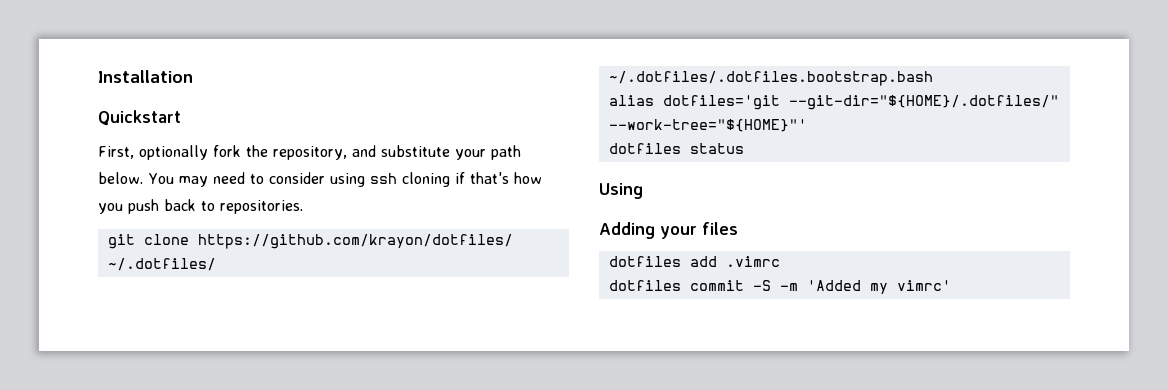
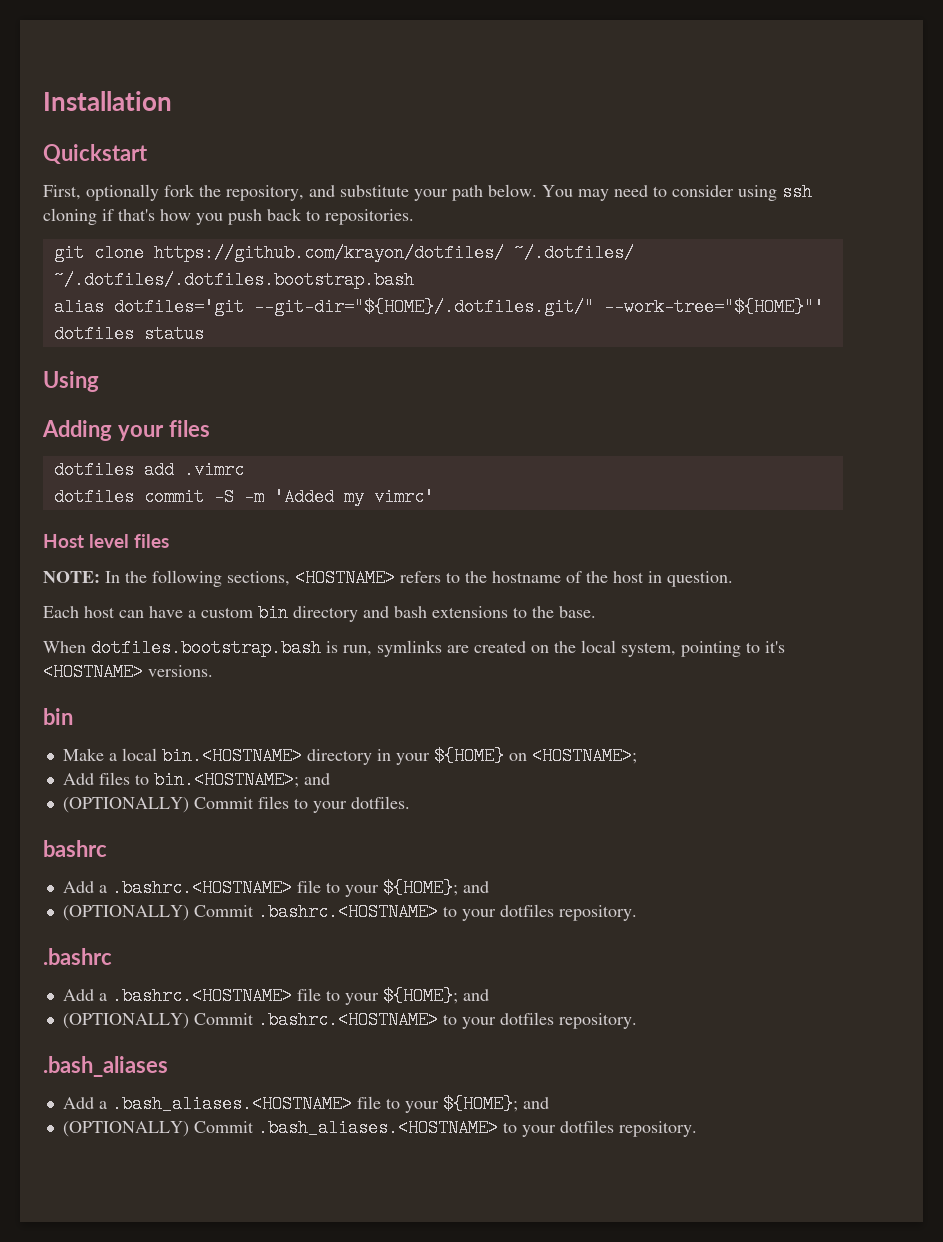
- alias dotfiles='git --git-dir="${HOME}/.dotfiles/" --work-tree="${HOME}"'
+ alias dotfiles='git --git-dir="${HOME}/.dotfiles.git/" --work-tree="${HOME}"'
+ Host level files
+ NOTE: In the following sections, <HOSTNAME> refers to the hostname of the host in question.
+ Each host can have a custom bin directory and bash extensions to the base.
+ When dotfiles.bootstrap.bash is run, symlinks are created on the local system, pointing to it's <HOSTNAME> versions.
+ bin
+ Make a local bin.<HOSTNAME> directory in your ${HOME} on <HOSTNAME>;
+ Add files to bin.<HOSTNAME>; and
+ (OPTIONALLY) Commit files to your dotfiles.
+ bashrc
+ Add a .bashrc.<HOSTNAME> file to your ${HOME}; and
+ (OPTIONALLY) Commit .bashrc.<HOSTNAME> to your dotfiles repository.
+ .bashrc
+ Add a .bashrc.<HOSTNAME> file to your ${HOME}; and
+ (OPTIONALLY) Commit .bashrc.<HOSTNAME> to your dotfiles repository.
+ .bash_aliases
+ Add a .bash_aliases.<HOSTNAME> file to your ${HOME}; and
+ (OPTIONALLY) Commit .bash_aliases.<HOSTNAME> to your dotfiles repository.

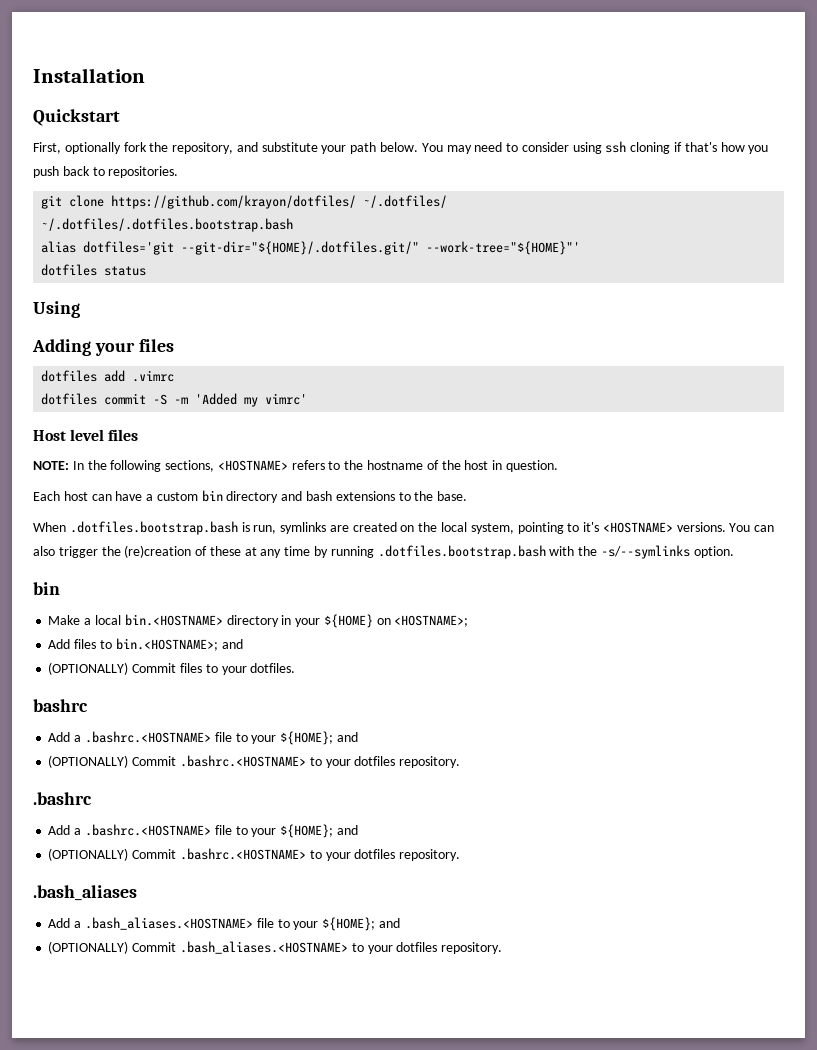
- When dotfiles.bootstrap.bash is run, symlinks are created on the local system, pointing to it's <HOSTNAME> versions.
+ When .dotfiles.bootstrap.bash is run, symlinks are created on the local system, pointing to it's <HOSTNAME> versions. You can also trigger the (re)creation of these at any time by running .dotfiles.bootstrap.bash with the -s/--symlinks option.

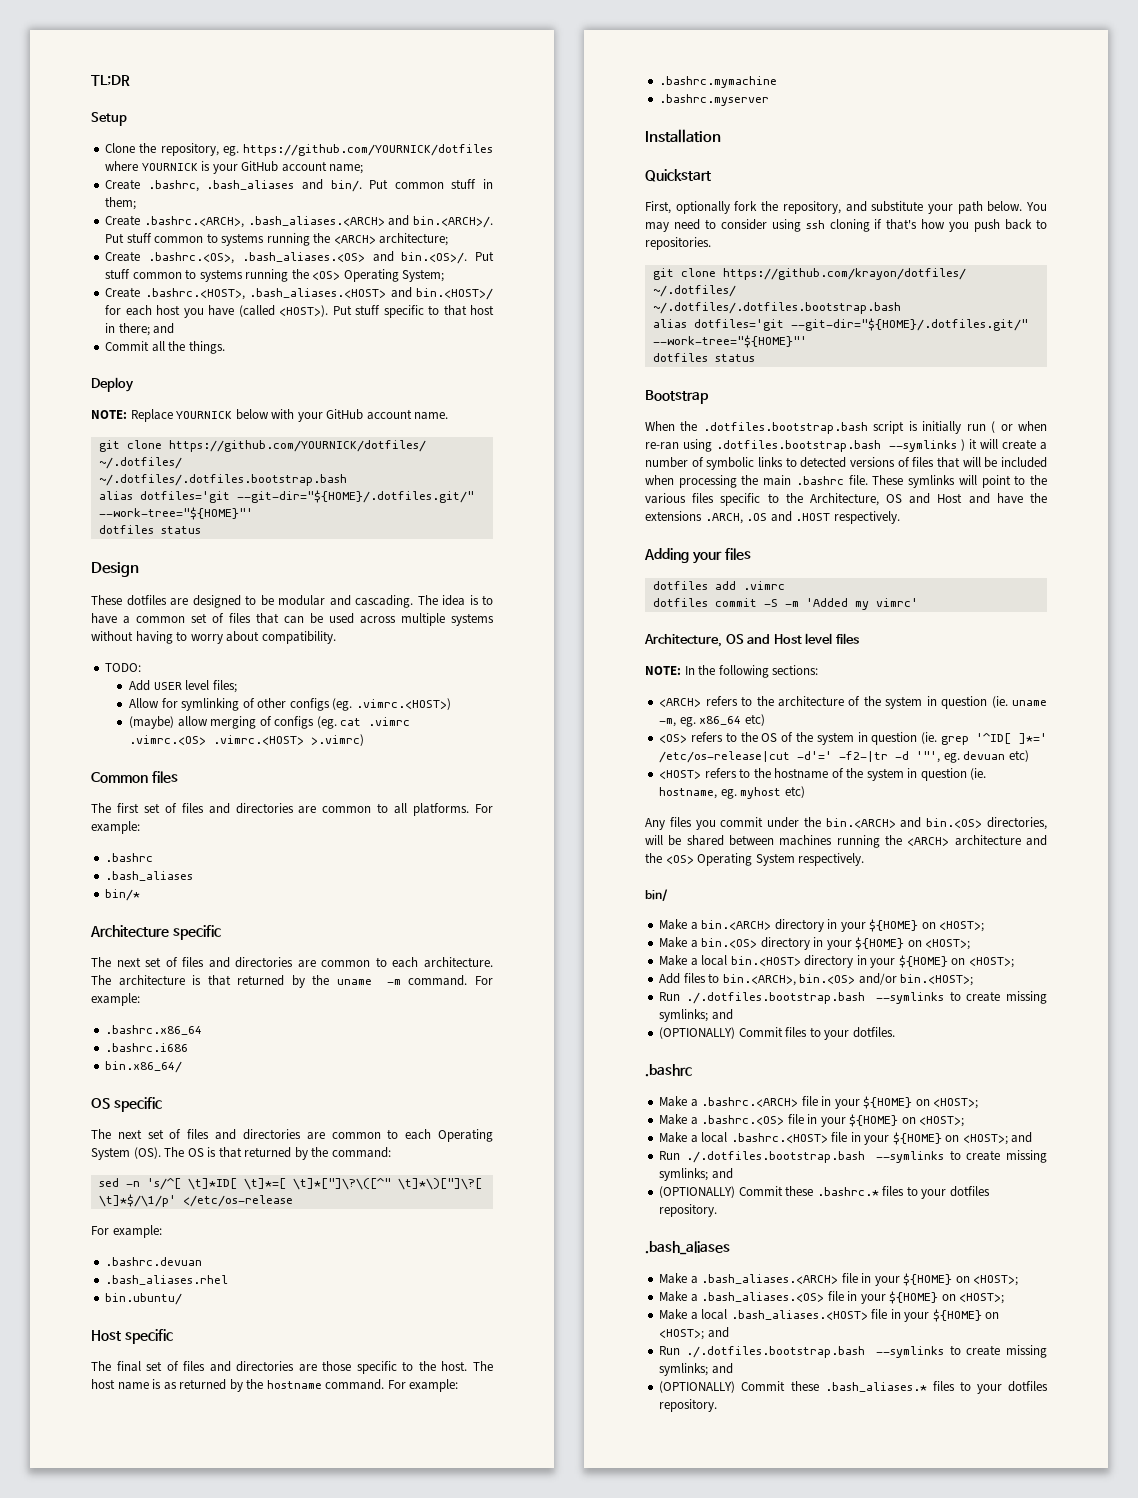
+ TL;DR
+ Setup
+ Clone the repository, eg. https://github.com/YOURNICK/dotfiles where YOURNICK is your GitHub account name;
+ Create .bashrc, .bash_aliases and bin/. Put common stuff in them;
+ Create .bashrc.<ARCH>, .bash_aliases.<ARCH> and bin.<ARCH>/. Put stuff common to systems running the <ARCH> architecture;
+ Create .bashrc.<OS>, .bash_aliases.<OS> and bin.<OS>/. Put stuff common to systems running the <OS> Operating System;
+ Create .bashrc.<HOST>, .bash_aliases.<HOST> and bin.<HOST>/ for each host you have (called <HOST>). Put stuff specific to that host in there; and
+ Commit all the things.
+ Deploy
+ NOTE: Replace YOURNICK below with your GitHub account name.
+ git clone https://github.com/YOURNICK/dotfiles/ ~/.dotfiles/
+ ~/.dotfiles/.dotfiles.bootstrap.bash
+ alias dotfiles='git --git-dir="${HOME}/.dotfiles.git/" --work-tree="${HOME}"'
+ dotfiles status
+ Design
+ These dotfiles are designed to be modular and cascading. The idea is to have a common set of files that can be used across multiple systems without having to worry about compatibility.
+ TODO:
+ Add USER level files;
+ Allow for symlinking of other configs (eg. .vimrc.<HOST>)
+ (maybe) allow merging of configs (eg. cat .vimrc .vimrc.<OS> .vimrc.<HOST> >.vimrc)
+ Common files
+ The first set of files and directories are common to all platforms. For example:
+ .bashrc
+ .bash_aliases
+ bin/*
+ Architecture specific
+ The next set of files and directories are common to each architecture. The architecture is that returned by the uname -m command. For example:
+ .bashrc.x86_64
+ .bashrc.i686
+ bin.x86_64/
+ OS specific
+ The next set of files and directories are common to each Operating System (OS). The OS is that returned by the command:
+ sed -n 's/^[ \t]*ID[ \t]*=[ \t]*["]\?\([^" \t]*\)["]\?[ \t]*$/\1/p' </etc/os-release
+ For example:
+ .bashrc.devuan
+ .bash_aliases.rhel
+ bin.ubuntu/
+ Host specific
+ The final set of files and directories are those specific to the host. The host name is as returned by the hostname command. For example:
+ .bashrc.mymachine
+ .bashrc.myserver
- Using
+ Bootstrap
+ When the .dotfiles.bootstrap.bash script is initially run ( or when re-ran using .dotfiles.bootstrap.bash --symlinks ) it will create a number of symbolic links to detected versions of files that will be included when processing the main .bashrc file. These symlinks will point to the various files specific to the Architecture, OS and Host and have the extensions .ARCH, .OS and .HOST respectively.
- Host level files
+ Architecture, OS and Host level files
- NOTE: In the following sections, <HOSTNAME> refers to the hostname of the host in question.
- Each host can have a custom bin directory and bash extensions to the base.
- When .dotfiles.bootstrap.bash is run, symlinks are created on the local system, pointing to it's <HOSTNAME> versions. You can also trigger the (re)creation of these at any time by running .dotfiles.bootstrap.bash with the -s/--symlinks option.
- bin
- Make a local bin.<HOSTNAME> directory in your ${HOME} on <HOSTNAME>;
- Add files to bin.<HOSTNAME>; and
+ NOTE: In the following sections:
+ <ARCH> refers to the architecture of the system in question (ie. uname -m, eg. x86_64 etc)
+ <OS> refers to the OS of the system in question (ie. grep '^ID[ ]*=' /etc/os-release|cut -d'=' -f2-|tr -d '"', eg. devuan etc)
+ <HOST> refers to the hostname of the system in question (ie. hostname, eg. myhost etc)
+ Any files you commit under the bin.<ARCH> and bin.<OS> directories, will be shared between machines running the <ARCH> architecture and the <OS> Operating System respectively.
+ bin/
+ Make a bin.<ARCH> directory in your ${HOME} on <HOST>;
+ Make a bin.<OS> directory in your ${HOME} on <HOST>;
+ Make a local bin.<HOST> directory in your ${HOME} on <HOST>;
+ Add files to bin.<ARCH>, bin.<OS> and/or bin.<HOST>;
+ Run ./.dotfiles.bootstrap.bash --symlinks to create missing symlinks; and
  (OPTIONALLY) Commit files to your dotfiles.
- bashrc
- Add a .bashrc.<HOSTNAME> file to your ${HOME}; and
- (OPTIONALLY) Commit .bashrc.<HOSTNAME> to your dotfiles repository.
  .bashrc
- Add a .bashrc.<HOSTNAME> file to your ${HOME}; and
- (OPTIONALLY) Commit .bashrc.<HOSTNAME> to your dotfiles repository.
+ Make a .bashrc.<ARCH> file in your ${HOME} on <HOST>;
+ Make a .bashrc.<OS> file in your ${HOME} on <HOST>;
+ Make a local .bashrc.<HOST> file in your ${HOME} on <HOST>; and
+ Run ./.dotfiles.bootstrap.bash --symlinks to create missing symlinks; and
+ (OPTIONALLY) Commit these .bashrc.* files to your dotfiles repository.
- Add a .bash_aliases.<HOSTNAME> file to your ${HOME}; and
- (OPTIONALLY) Commit .bash_aliases.<HOSTNAME> to your dotfiles repository.
+ Make a .bash_aliases.<ARCH> file in your ${HOME} on <HOST>;
+ Make a .bash_aliases.<OS> file in your ${HOME} on <HOST>;
+ Make a local .bash_aliases.<HOST> file in your ${HOME} on <HOST>; and
+ Run ./.dotfiles.bootstrap.bash --symlinks to create missing symlinks; and
+ (OPTIONALLY) Commit these .bash_aliases.* files to your dotfiles repository.

